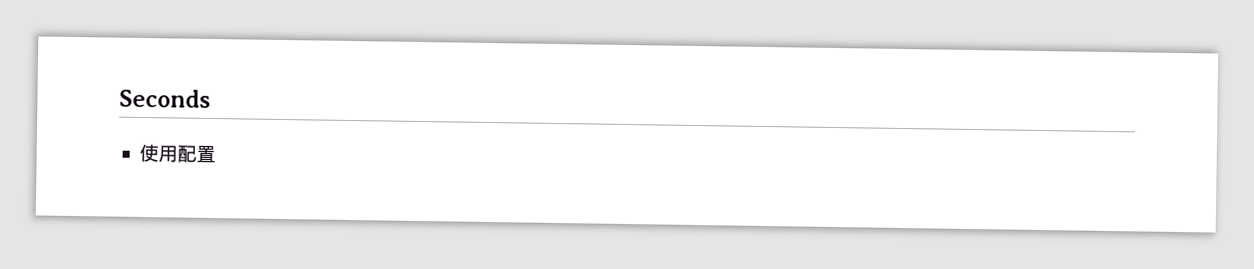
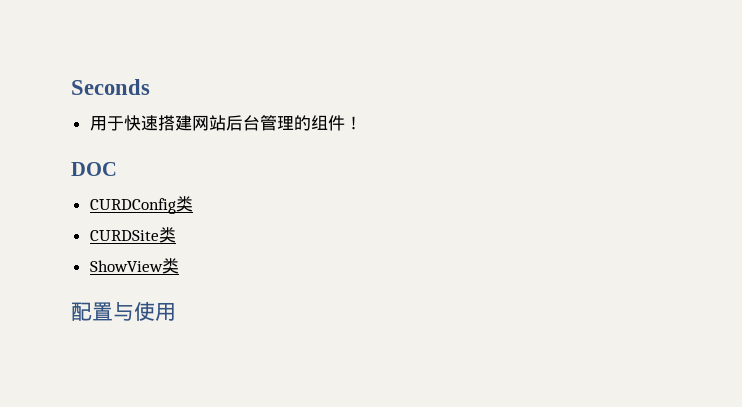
- 使用配置
+ 用于快速搭建网站后台管理的组件！
+ DOC
+ CURDConfig类
+ CURDSite类
+ ShowView类
+ 配置与使用

